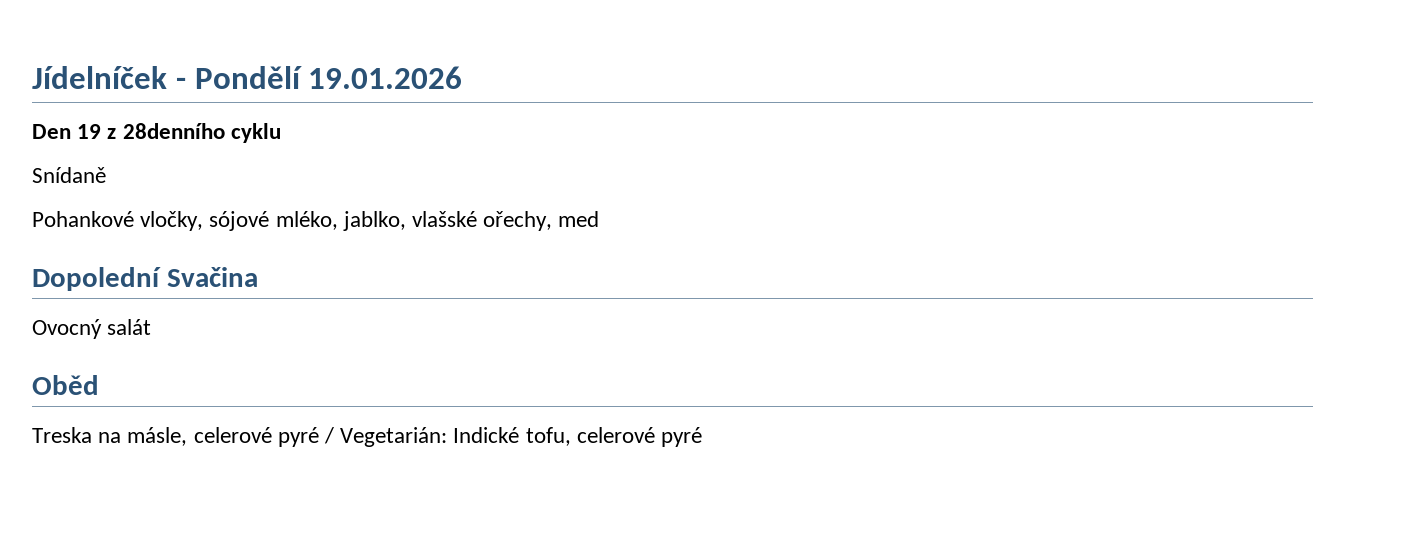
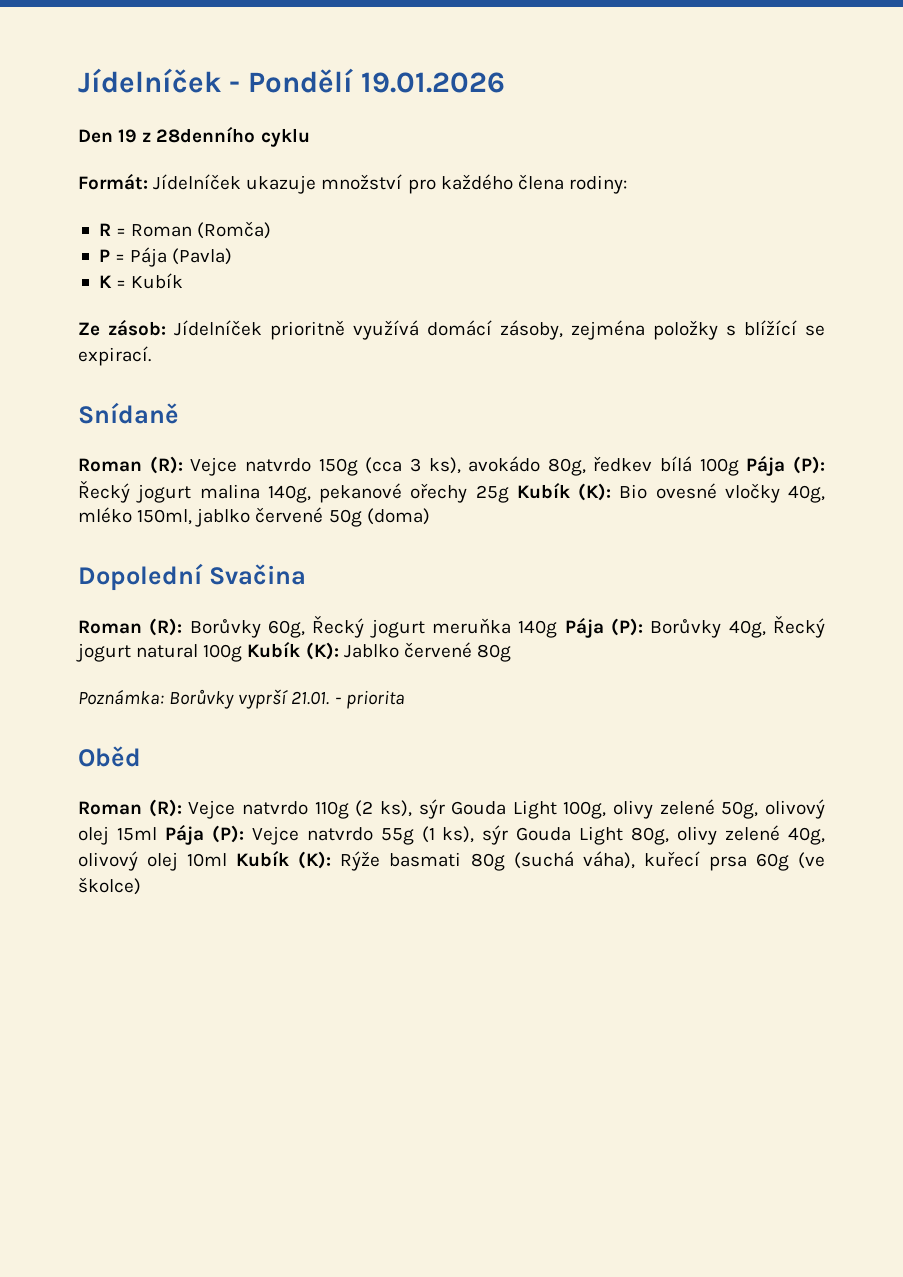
+ Formát: Jídelníček ukazuje množství pro každého člena rodiny:
+ R = Roman (Romča)
+ P = Pája (Pavla)
+ K = Kubík
+ Ze zásob: Jídelníček prioritně využívá domácí zásoby, zejména položky s blížící se expirací.
  Snídaně
- Pohankové vločky, sójové mléko, jablko, vlašské ořechy, med
+ Roman (R): Vejce natvrdo 150g (cca 3 ks), avokádo 80g, ředkev bílá 100g Pája (P): Řecký jogurt malina 140g, pekanové ořechy 25g Kubík (K): Bio ovesné vločky 40g, mléko 150ml, jablko červené 50g (doma)
  Dopolední Svačina
- Ovocný salát
+ Roman (R): Borůvky 60g, Řecký jogurt meruňka 140g Pája (P): Borůvky 40g, Řecký jogurt natural 100g Kubík (K): Jablko červené 80g
+ Poznámka: Borůvky vyprší 21.01. - priorita
  Oběd
- Treska na másle, celerové pyré / Vegetarián: Indické tofu, celerové pyré
+ Roman (R): Vejce natvrdo 110g (2 ks), sýr Gouda Light 100g, olivy zelené 50g, olivový olej 15ml Pája (P): Vejce natvrdo 55g (1 ks), sýr Gouda Light 80g, olivy zelené 40g, olivový olej 10ml Kubík (K): Rýže basmati 80g (suchá váha), kuřecí prsa 60g (ve školce)

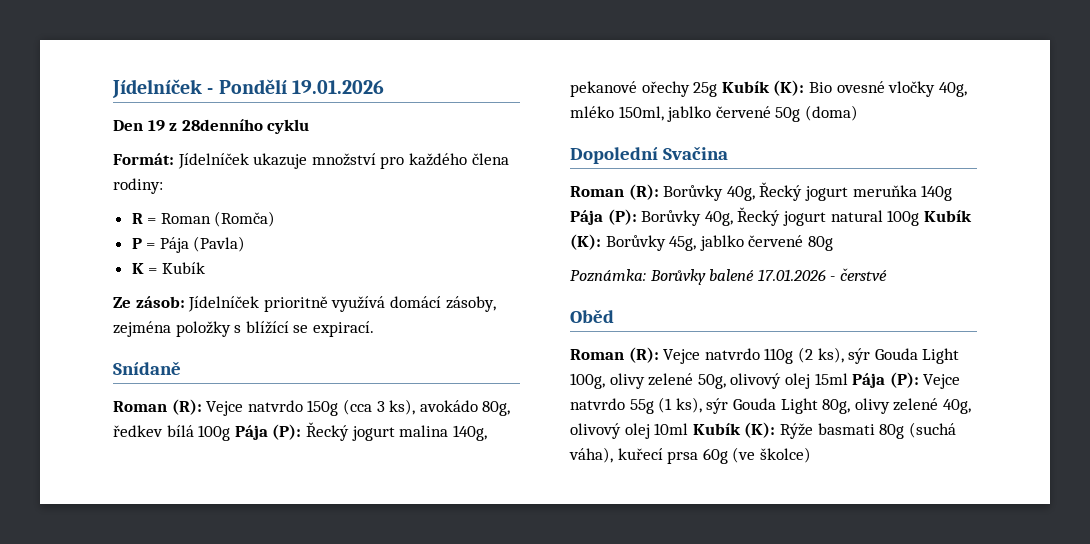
- Roman (R): Borůvky 60g, Řecký jogurt meruňka 140g Pája (P): Borůvky 40g, Řecký jogurt natural 100g Kubík (K): Jablko červené 80g
+ Roman (R): Borůvky 40g, Řecký jogurt meruňka 140g Pája (P): Borůvky 40g, Řecký jogurt natural 100g Kubík (K): Borůvky 45g, jablko červené 80g
- Poznámka: Borůvky vyprší 21.01. - priorita
+ Poznámka: Borůvky balené 17.01.2026 - čerstvé

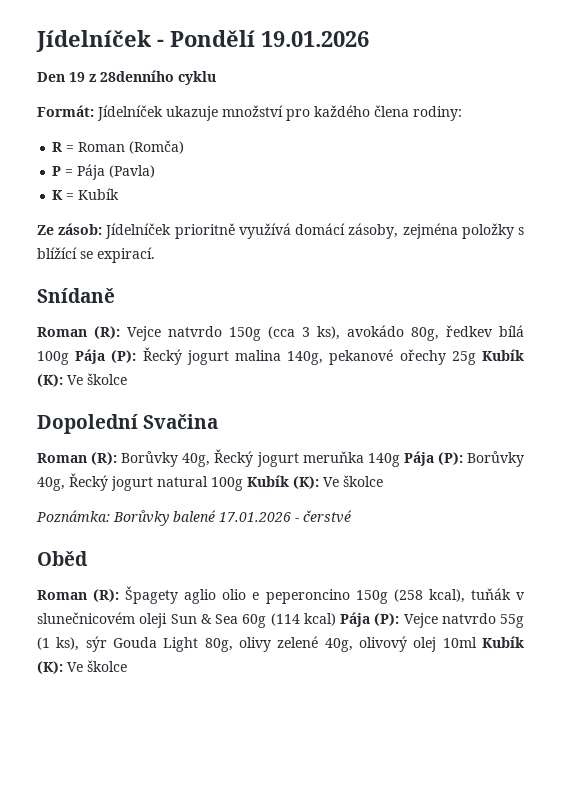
- Roman (R): Vejce natvrdo 150g (cca 3 ks), avokádo 80g, ředkev bílá 100g Pája (P): Řecký jogurt malina 140g, pekanové ořechy 25g Kubík (K): Bio ovesné vločky 40g, mléko 150ml, jablko červené 50g (doma)
+ Roman (R): Vejce natvrdo 150g (cca 3 ks), avokádo 80g, ředkev bílá 100g Pája (P): Řecký jogurt malina 140g, pekanové ořechy 25g Kubík (K): Ve školce
- Roman (R): Borůvky 40g, Řecký jogurt meruňka 140g Pája (P): Borůvky 40g, Řecký jogurt natural 100g Kubík (K): Borůvky 45g, jablko červené 80g
+ Roman (R): Borůvky 40g, Řecký jogurt meruňka 140g Pája (P): Borůvky 40g, Řecký jogurt natural 100g Kubík (K): Ve školce
- Roman (R): Vejce natvrdo 110g (2 ks), sýr Gouda Light 100g, olivy zelené 50g, olivový olej 15ml Pája (P): Vejce natvrdo 55g (1 ks), sýr Gouda Light 80g, olivy zelené 40g, olivový olej 10ml Kubík (K): Rýže basmati 80g (suchá váha), kuřecí prsa 60g (ve školce)
+ Roman (R): Špagety aglio olio e peperoncino 150g (258 kcal), tuňák v slunečnicovém oleji Sun & Sea 60g (114 kcal) Pája (P): Vejce natvrdo 55g (1 ks), sýr Gouda Light 80g, olivy zelené 40g, olivový olej 10ml Kubík (K): Ve školce

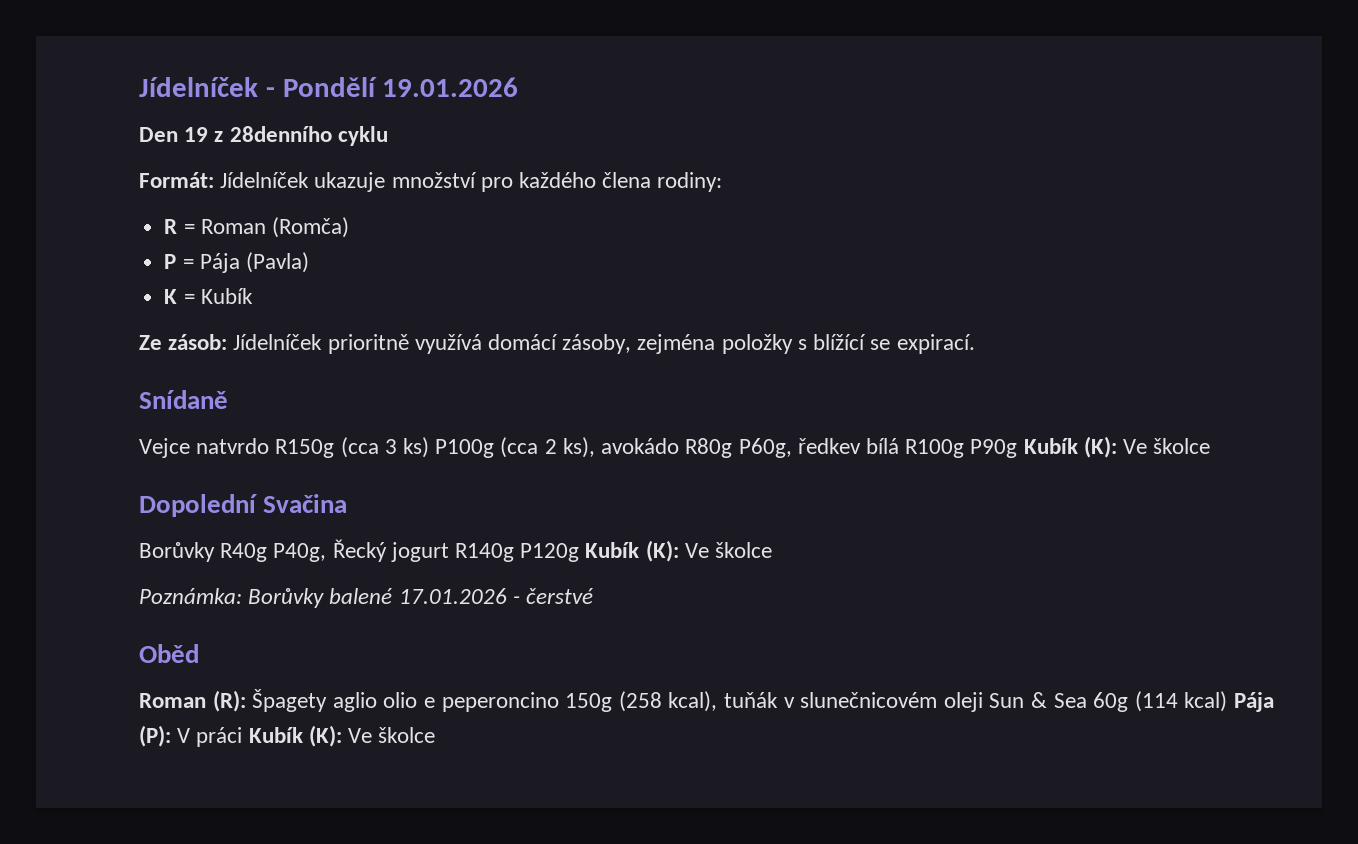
- Roman (R): Vejce natvrdo 150g (cca 3 ks), avokádo 80g, ředkev bílá 100g Pája (P): Řecký jogurt malina 140g, pekanové ořechy 25g Kubík (K): Ve školce
+ Vejce natvrdo R150g (cca 3 ks) P100g (cca 2 ks), avokádo R80g P60g, ředkev bílá R100g P90g Kubík (K): Ve školce
- Roman (R): Borůvky 40g, Řecký jogurt meruňka 140g Pája (P): Borůvky 40g, Řecký jogurt natural 100g Kubík (K): Ve školce
+ Borůvky R40g P40g, Řecký jogurt R140g P120g Kubík (K): Ve školce
- Roman (R): Špagety aglio olio e peperoncino 150g (258 kcal), tuňák v slunečnicovém oleji Sun & Sea 60g (114 kcal) Pája (P): Vejce natvrdo 55g (1 ks), sýr Gouda Light 80g, olivy zelené 40g, olivový olej 10ml Kubík (K): Ve školce
+ Roman (R): Špagety aglio olio e peperoncino 150g (258 kcal), tuňák v slunečnicovém oleji Sun & Sea 60g (114 kcal) Pája (P): V práci Kubík (K): Ve školce

